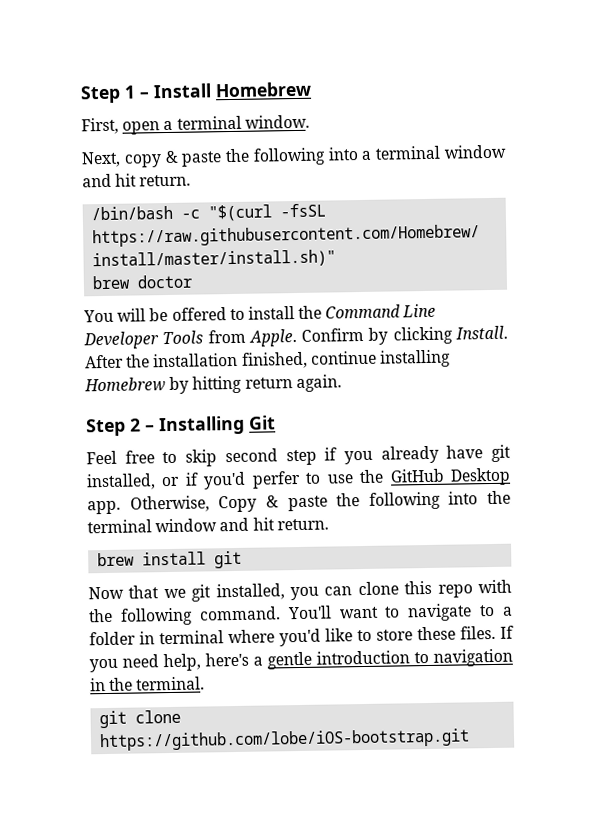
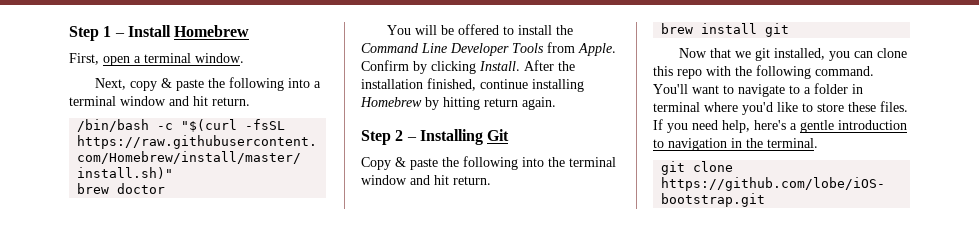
- Feel free to skip second step if you already have git installed, or if you'd perfer to use the GitHub Desktop app. Otherwise, Copy & paste the following into the terminal window and hit return.
+ Copy & paste the following into the terminal window and hit return.

